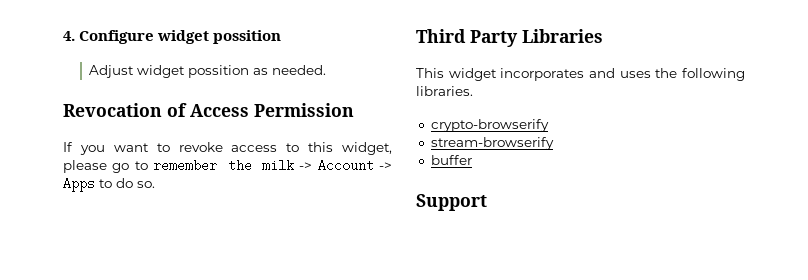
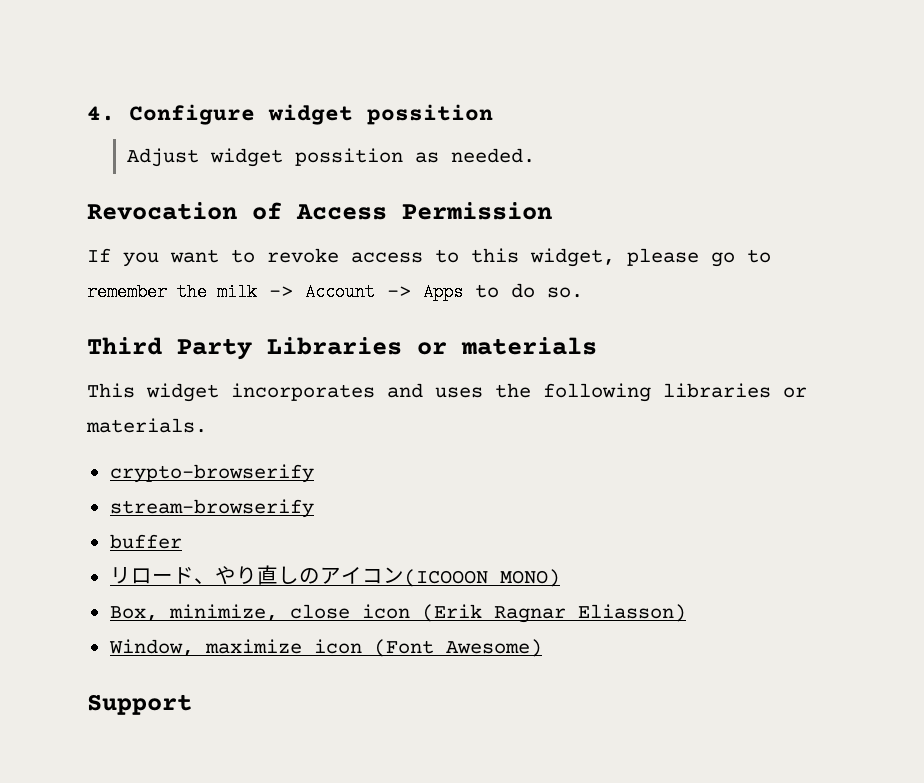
- Third Party Libraries
+ Third Party Libraries or materials
- This widget incorporates and uses the following libraries.
+ This widget incorporates and uses the following libraries or materials.
+ リロード、やり直しのアイコン(ICOOON MONO)
+ Box, minimize, close icon (Erik Ragnar Eliasson)
+ Window, maximize icon (Font Awesome)

